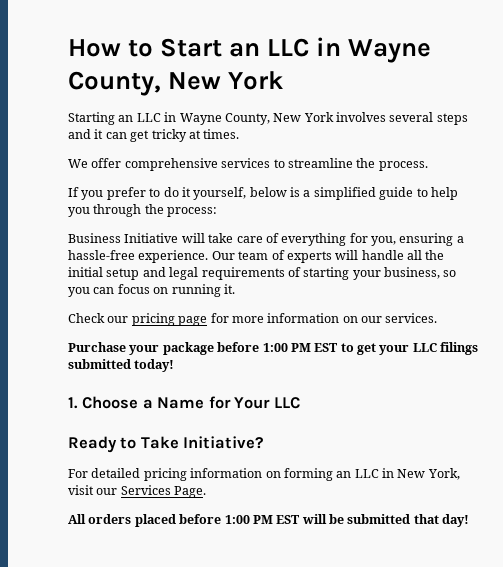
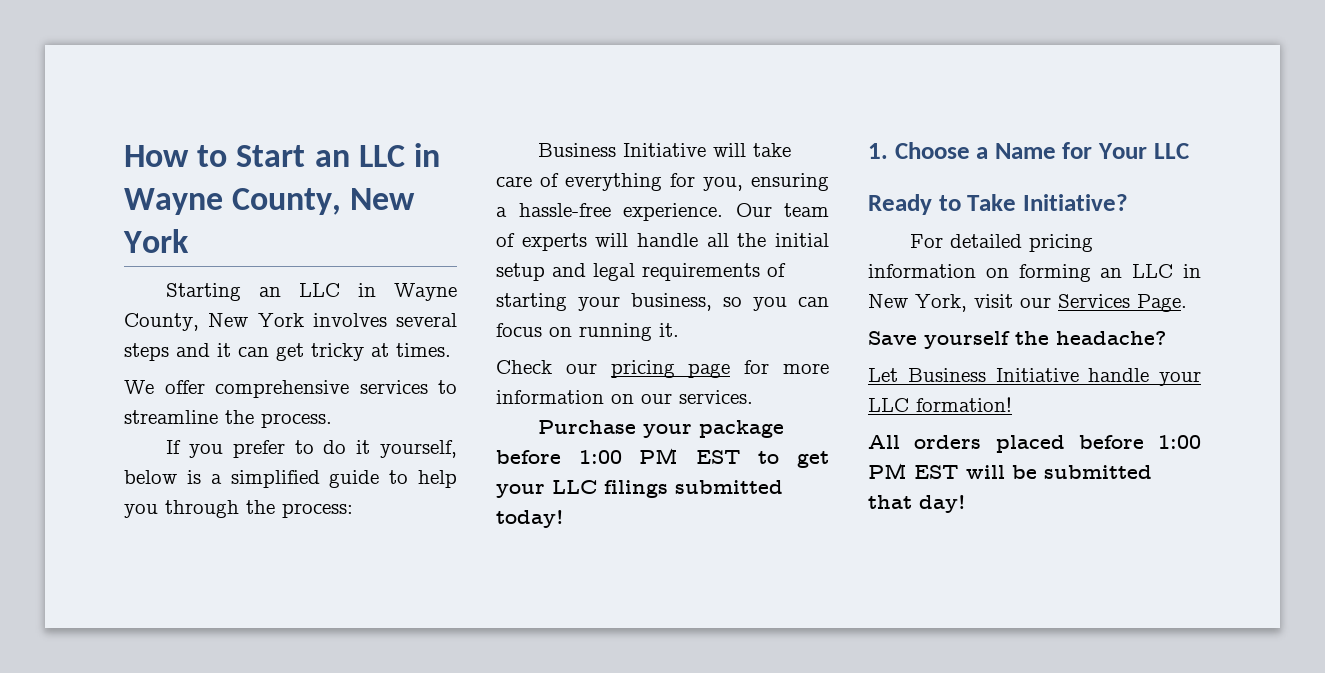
+ Save yourself the headache?
+ Let Business Initiative handle your LLC formation!

